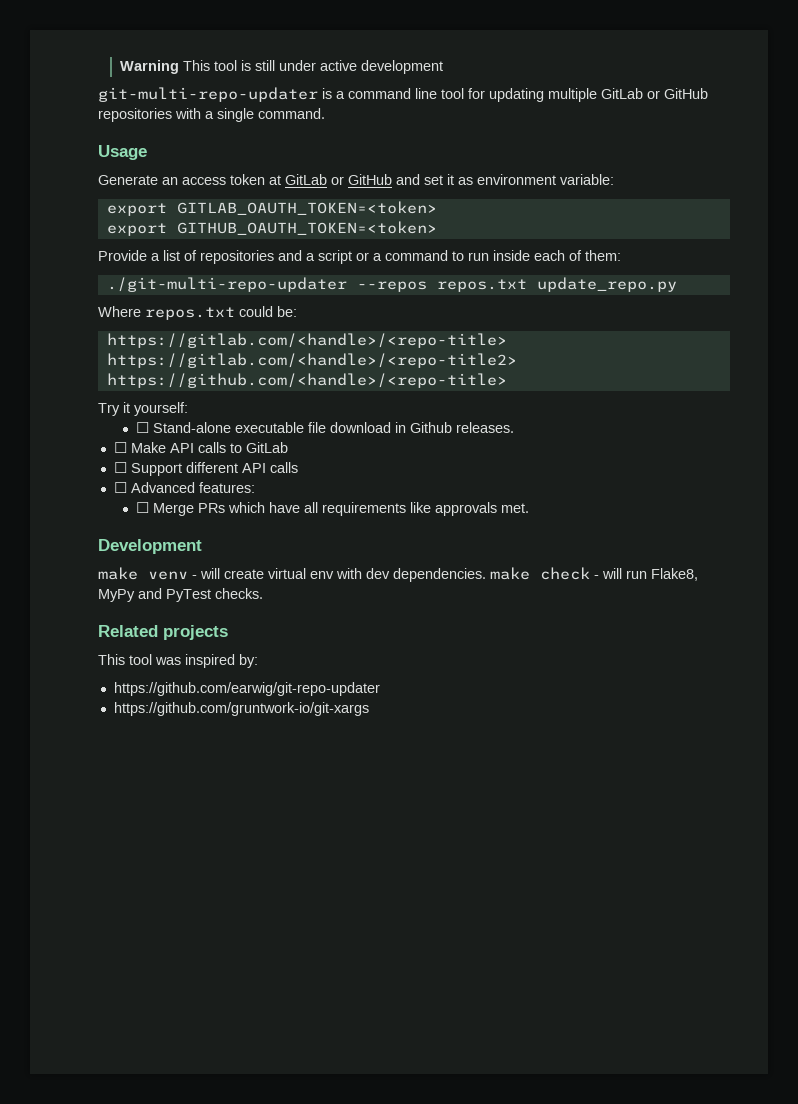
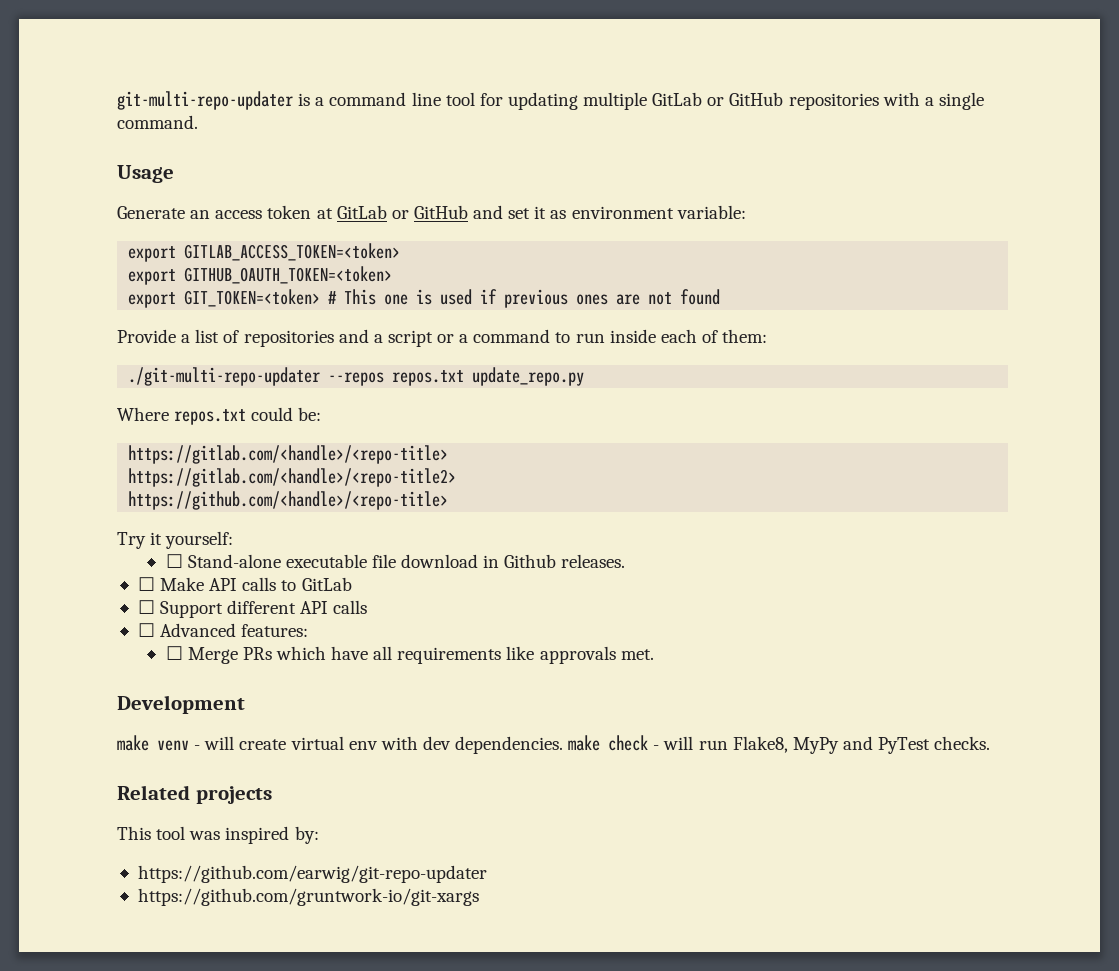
- Warning This tool is still under active development
- export GITLAB_OAUTH_TOKEN=<token>
+ export GITLAB_ACCESS_TOKEN=<token>
+ export GIT_TOKEN=<token> # This one is used if previous ones are not found

